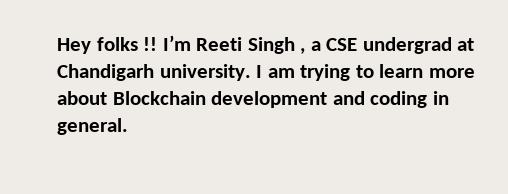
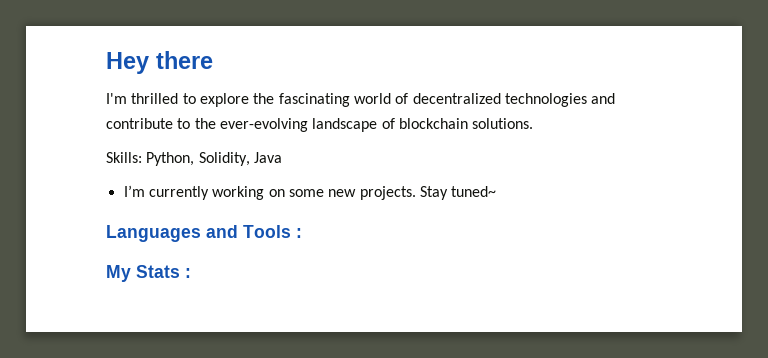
- Hey folks !! I’m Reeti Singh , a CSE undergrad at Chandigarh university. I am trying to learn more about Blockchain development and coding in general.
+ Hey there
+ I'm thrilled to explore the fascinating world of decentralized technologies and contribute to the ever-evolving landscape of blockchain solutions.
+ Skills: Python, Solidity, Java
+ I’m currently working on some new projects. Stay tuned~
+ Languages and Tools :
+ My Stats :

